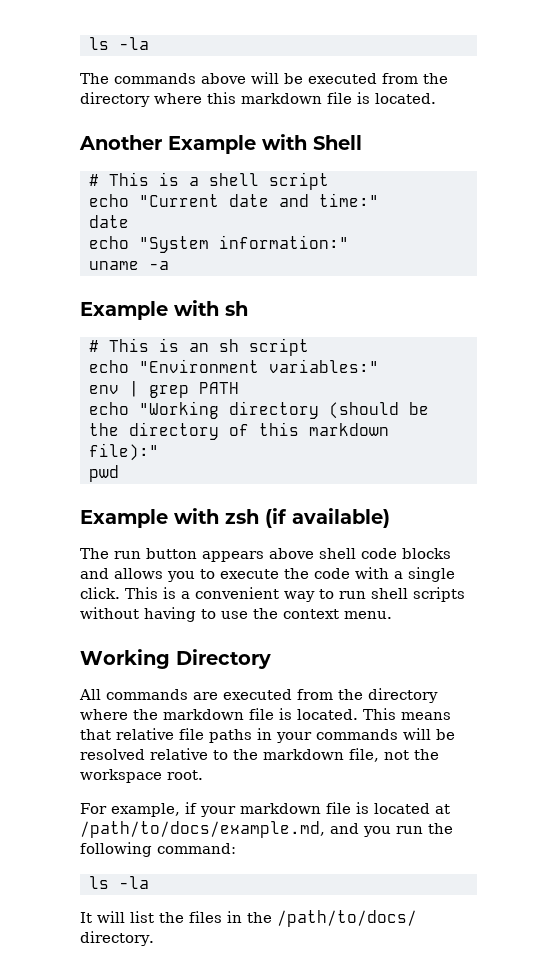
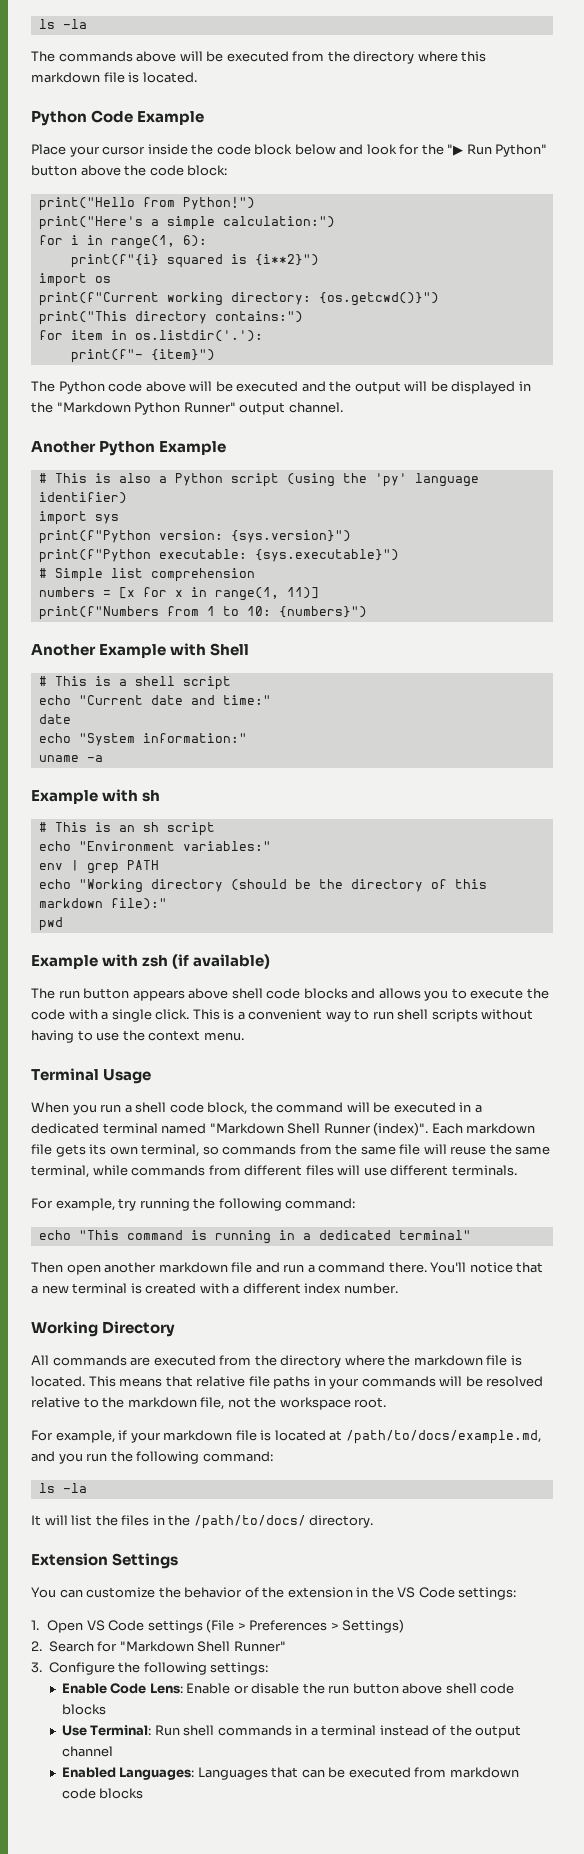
+ Python Code Example
+ Place your cursor inside the code block below and look for the "▶ Run Python" button above the code block:
+ print("Hello from Python!")
+ print("Here's a simple calculation:")
+ for i in range(1, 6):
+ print(f"{i} squared is {i**2}")
+ import os
+ print(f"Current working directory: {os.getcwd()}")
+ print("This directory contains:")
+ for item in os.listdir('.'):
+ print(f"- {item}")
+ The Python code above will be executed and the output will be displayed in the "Markdown Python Runner" output channel.
+ Another Python Example
+ # This is also a Python script (using the 'py' language identifier)
+ import sys
+ print(f"Python version: {sys.version}")
+ print(f"Python executable: {sys.executable}")
+ # Simple list comprehension
+ numbers = [x for x in range(1, 11)]
+ print(f"Numbers from 1 to 10: {numbers}")
+ Terminal Usage
+ When you run a shell code block, the command will be executed in a dedicated terminal named "Markdown Shell Runner (index)". Each markdown file gets its own terminal, so commands from the same file will reuse the same terminal, while commands from different files will use different terminals.
+ For example, try running the following command:
+ echo "This command is running in a dedicated terminal"
+ Then open another markdown file and run a command there. You'll notice that a new terminal is created with a different index number.
+ Extension Settings
+ You can customize the behavior of the extension in the VS Code settings:
+ 1. Open VS Code settings (File > Preferences > Settings)
+ 2. Search for "Markdown Shell Runner"
+ 3. Configure the following settings:
+ Enable Code Lens: Enable or disable the run button above shell code blocks
+ Use Terminal: Run shell commands in a terminal instead of the output channel
+ Enabled Languages: Languages that can be executed from markdown code blocks

